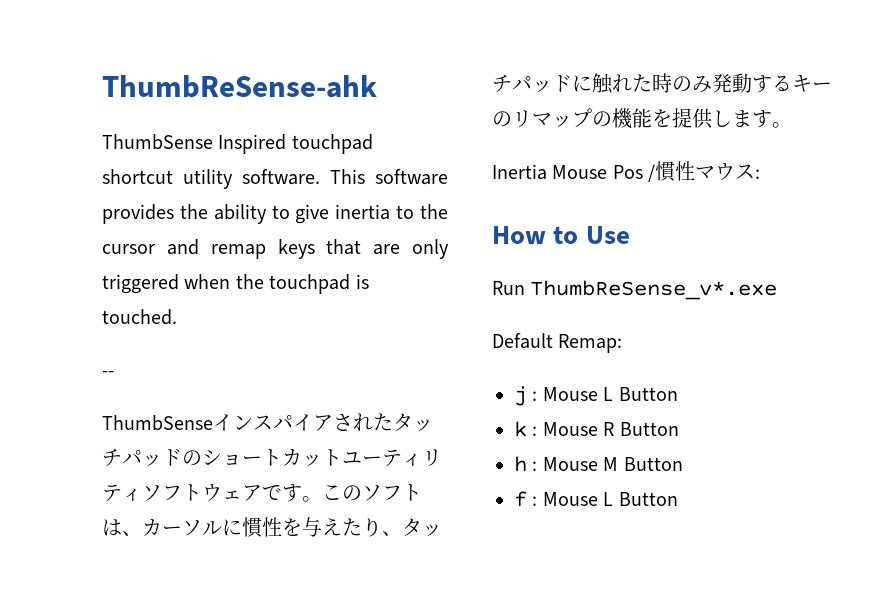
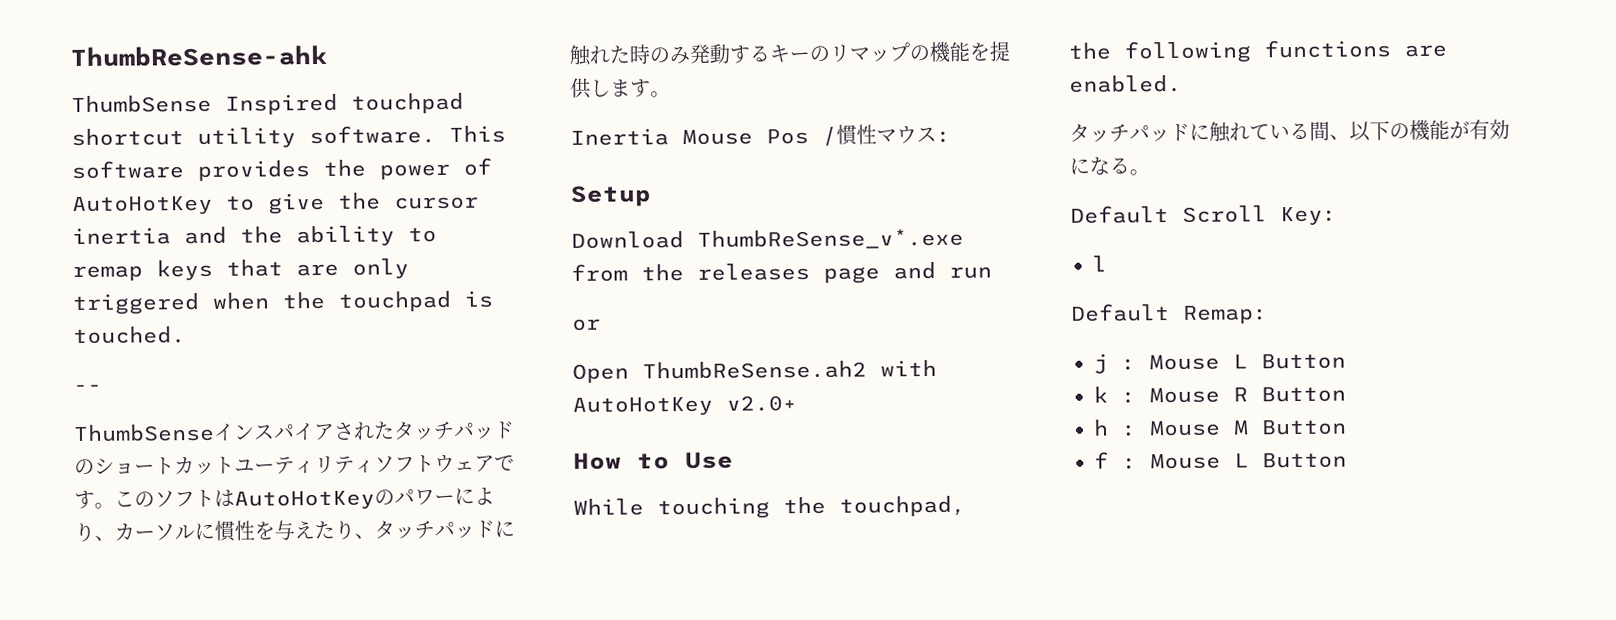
- This software provides the ability to give inertia to the cursor and remap keys that are only triggered when the touchpad is touched.
+ This software provides the power of AutoHotKey to give the cursor inertia and the ability to remap keys that are only triggered when the touchpad is touched.
- このソフトは、カーソルに慣性を与えたり、タッチパッドに触れた時のみ発動するキーのリマップの機能を提供します。
+ このソフトはAutoHotKeyのパワーにより、カーソルに慣性を与えたり、タッチパッドに触れた時のみ発動するキーのリマップの機能を提供します。
+ Setup
+ Download ThumbReSense_v*.exe from the releases page and run
+ or
+ Open ThumbReSense.ah2 with AutoHotKey v2.0+
  How to Use
- Run ThumbReSense_v*.exe
+ While touching the touchpad, the following functions are enabled.
+ タッチパッドに触れている間、以下の機能が有効になる。
+ Default Scroll Key:
+ l

